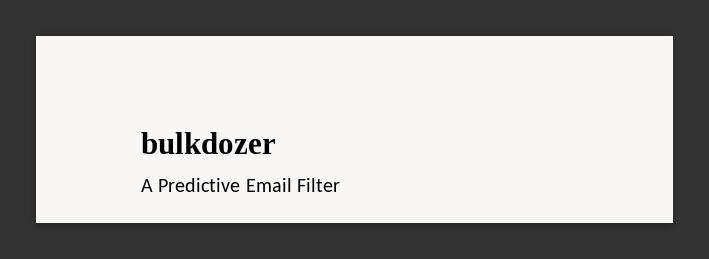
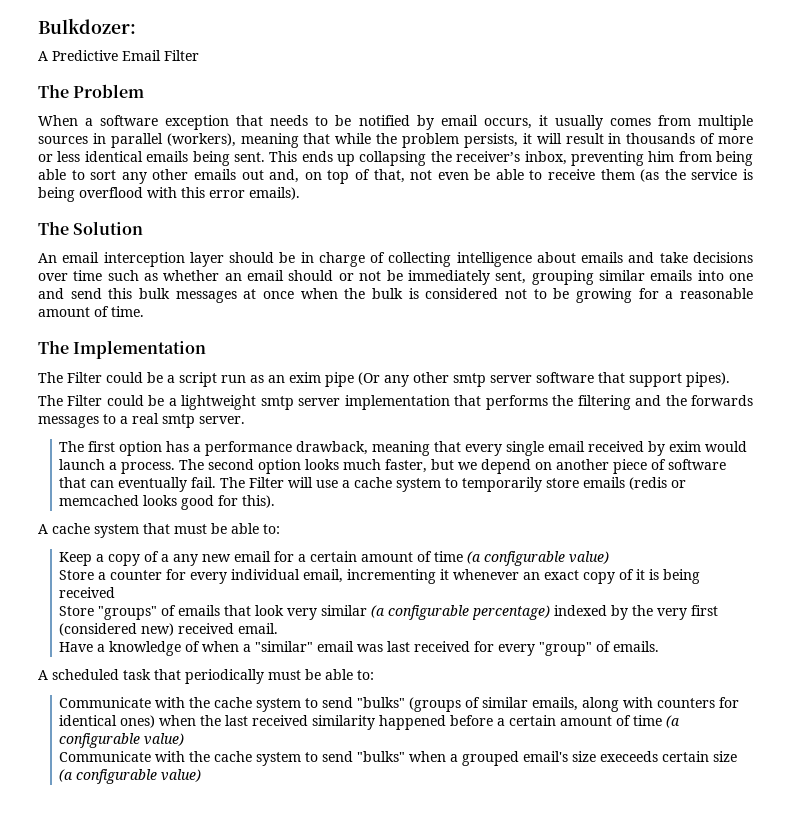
- bulkdozer
+ Bulkdozer:
+ The Problem
+ When a software exception that needs to be notified by email occurs, it usually comes from multiple sources in parallel (workers), meaning that while the problem persists, it will result in thousands of more or less identical emails being sent. This ends up collapsing the receiver’s inbox, preventing him from being able to sort any other emails out and, on top of that, not even be able to receive them (as the service is being overflood with this error emails).
+ The Solution
+ An email interception layer should be in charge of collecting intelligence about emails and take decisions over time such as whether an email should or not be immediately sent, grouping similar emails into one and send this bulk messages at once when the bulk is considered not to be growing for a reasonable amount of time.
+ The Implementation
+ The Filter could be a script run as an exim pipe (Or any other smtp server software that support pipes).
+ The Filter could be a lightweight smtp server implementation that performs the filtering and the forwards messages to a real smtp server.
+ The first option has a performance drawback, meaning that every single email received by exim would launch a process. The second option looks much faster, but we depend on another piece of software that can eventually fail. The Filter will use a cache system to temporarily store emails (redis or memcached looks good for this).
+ A cache system that must be able to:
+ Keep a copy of a any new email for a certain amount of time (a configurable value)
+ Store a counter for every individual email, incrementing it whenever an exact copy of it is being received
+ Store "groups" of emails that look very similar (a configurable percentage) indexed by the very first (considered new) received email.
+ Have a knowledge of when a "similar" email was last received for every "group" of emails.
+ A scheduled task that periodically must be able to:
+ Communicate with the cache system to send "bulks" (groups of similar emails, along with counters for identical ones) when the last received similarity happened before a certain amount of time (a configurable value)
+ Communicate with the cache system to send "bulks" when a grouped email's size execeeds certain size (a configurable value)

